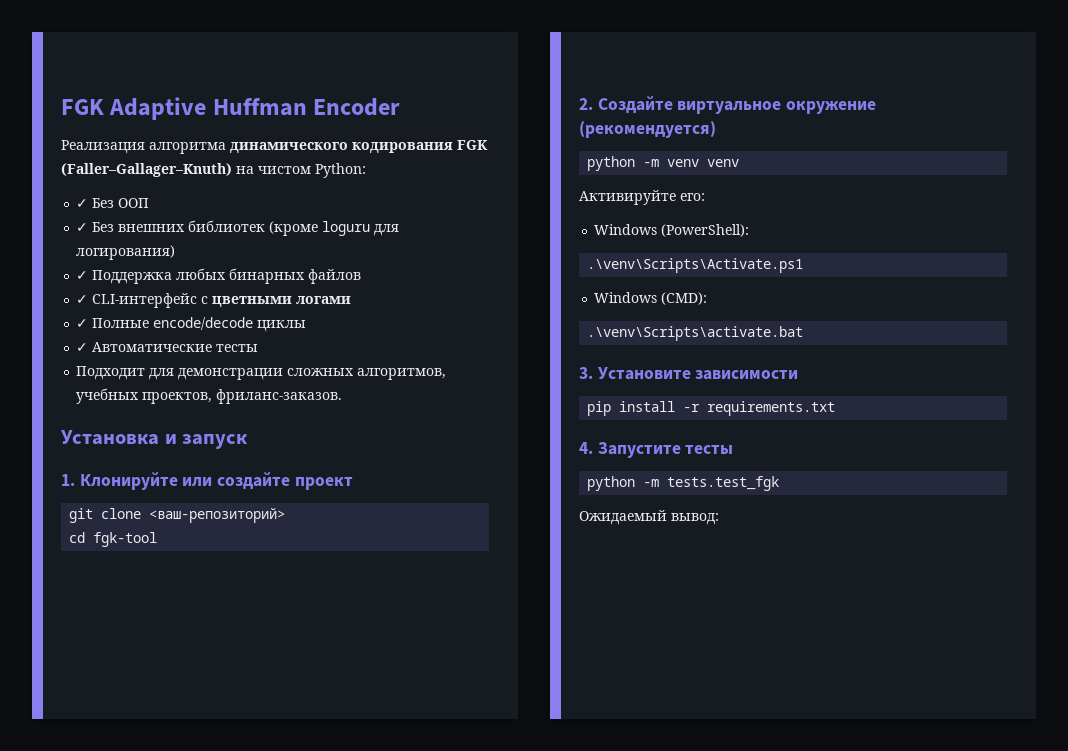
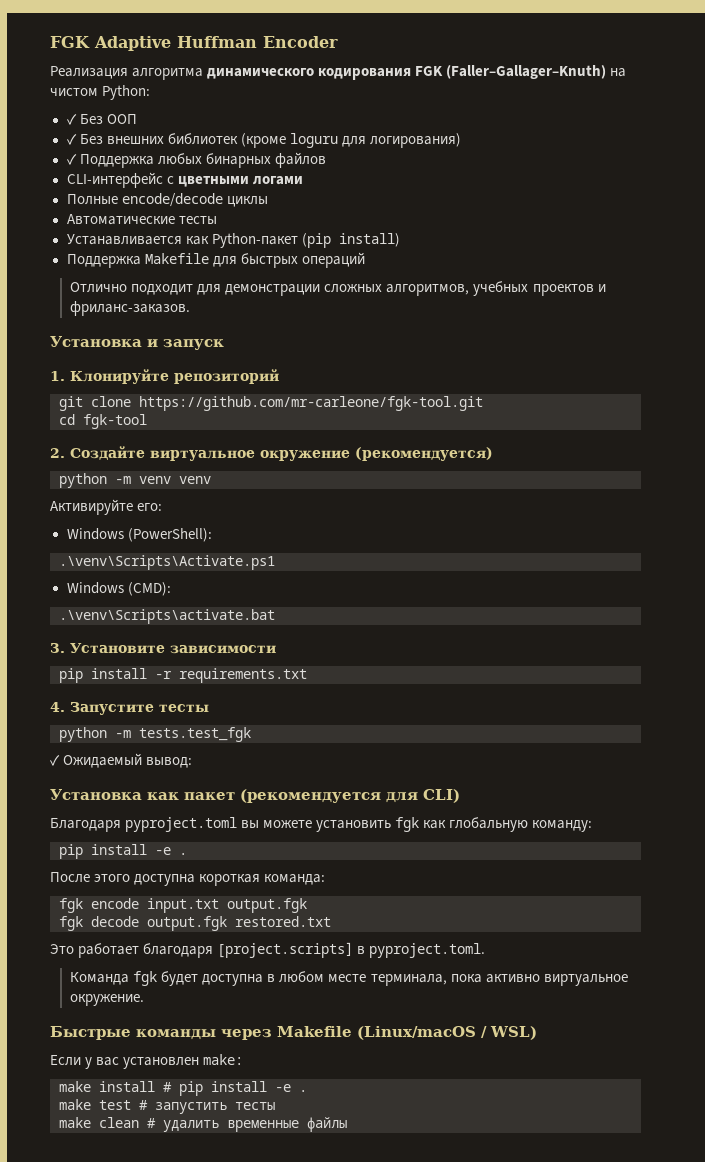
- ✓ CLI-интерфейс с цветными логами
+ CLI-интерфейс с цветными логами
- ✓ Полные encode/decode циклы
+ Полные encode/decode циклы
- ✓ Автоматические тесты
+ Автоматические тесты
- Подходит для демонстрации сложных алгоритмов, учебных проектов, фриланс-заказов.
+ Устанавливается как Python-пакет (pip install)
+ Поддержка Makefile для быстрых операций
+ Отлично подходит для демонстрации сложных алгоритмов, учебных проектов и фриланс-заказов.
- 1. Клонируйте или создайте проект
+ 1. Клонируйте репозиторий
- git clone <ваш-репозиторий>
+ git clone https://github.com/mr-carleone/fgk-tool.git
- Ожидаемый вывод:
+ ✓ Ожидаемый вывод:
+ Установка как пакет (рекомендуется для CLI)
+ Благодаря pyproject.toml вы можете установить fgk как глобальную команду:
+ pip install -e .
+ После этого доступна короткая команда:
+ fgk encode input.txt output.fgk
+ fgk decode output.fgk restored.txt
+ Это работает благодаря [project.scripts] в pyproject.toml.
+ Команда fgk будет доступна в любом месте терминала, пока активно виртуальное окружение.
+ Быстрые команды через Makefile (Linux/macOS / WSL)
+ Если у вас установлен make:
+ make install # pip install -e .
+ make test # запустить тесты
+ make clean # удалить временные файлы

